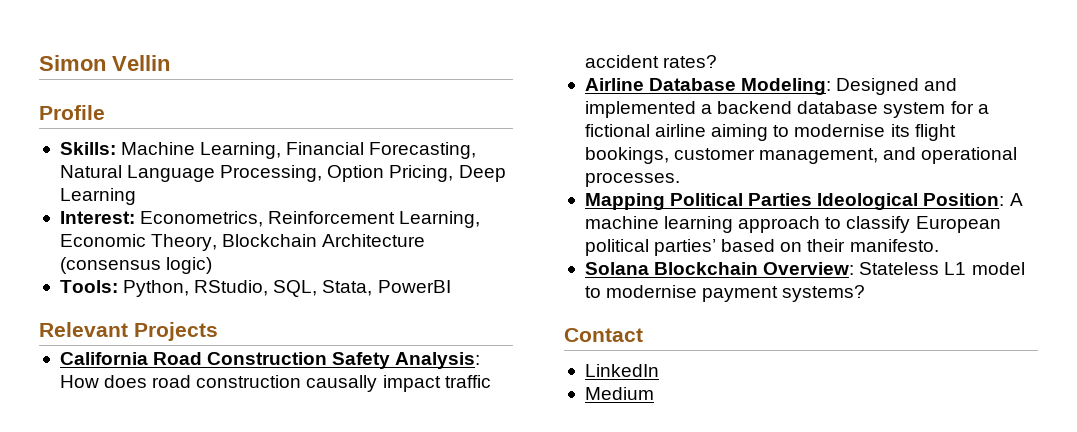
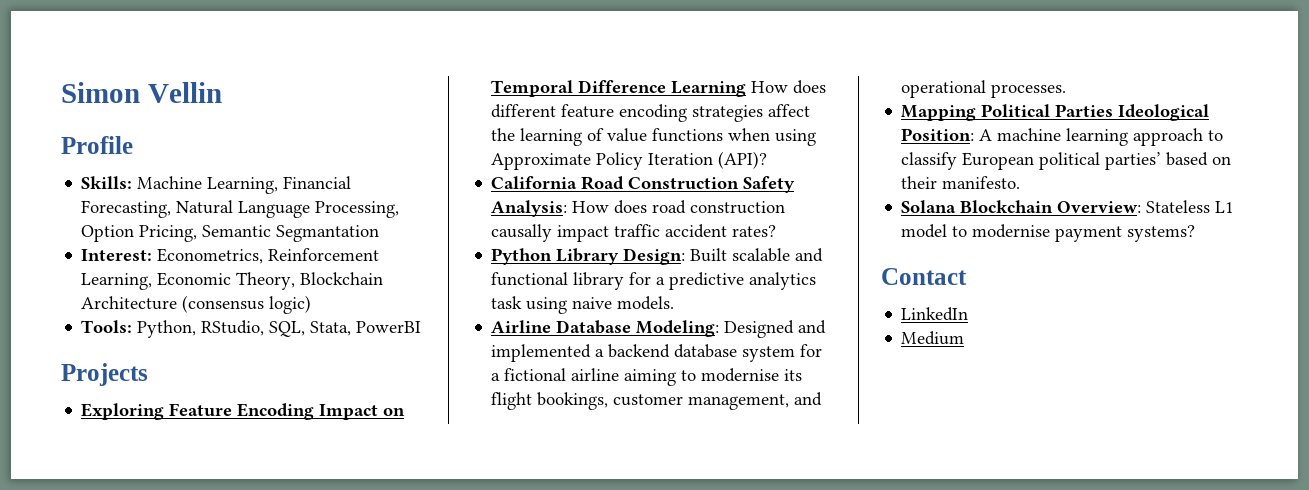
- Skills: Machine Learning, Financial Forecasting, Natural Language Processing, Option Pricing, Deep Learning
+ Skills: Machine Learning, Financial Forecasting, Natural Language Processing, Option Pricing, Semantic Segmantation
- Relevant Projects
+ Projects
+ Exploring Feature Encoding Impact on Temporal Difference Learning How does different feature encoding strategies affect the learning of value functions when using Approximate Policy Iteration (API)?
+ Python Library Design: Built scalable and functional library for a predictive analytics task using naive models.

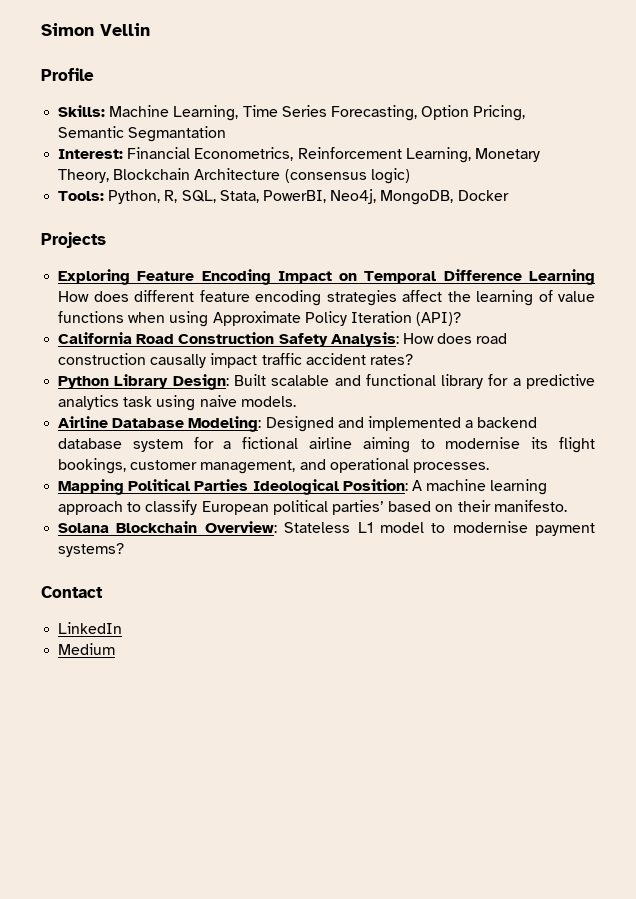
- Skills: Machine Learning, Financial Forecasting, Natural Language Processing, Option Pricing, Semantic Segmantation
+ Skills: Machine Learning, Time Series Forecasting, Option Pricing, Semantic Segmantation
- Interest: Econometrics, Reinforcement Learning, Economic Theory, Blockchain Architecture (consensus logic)
+ Interest: Financial Econometrics, Reinforcement Learning, Monetary Theory, Blockchain Architecture (consensus logic)
- Tools: Python, RStudio, SQL, Stata, PowerBI
+ Tools: Python, R, SQL, Stata, PowerBI, Neo4j, MongoDB, Docker

